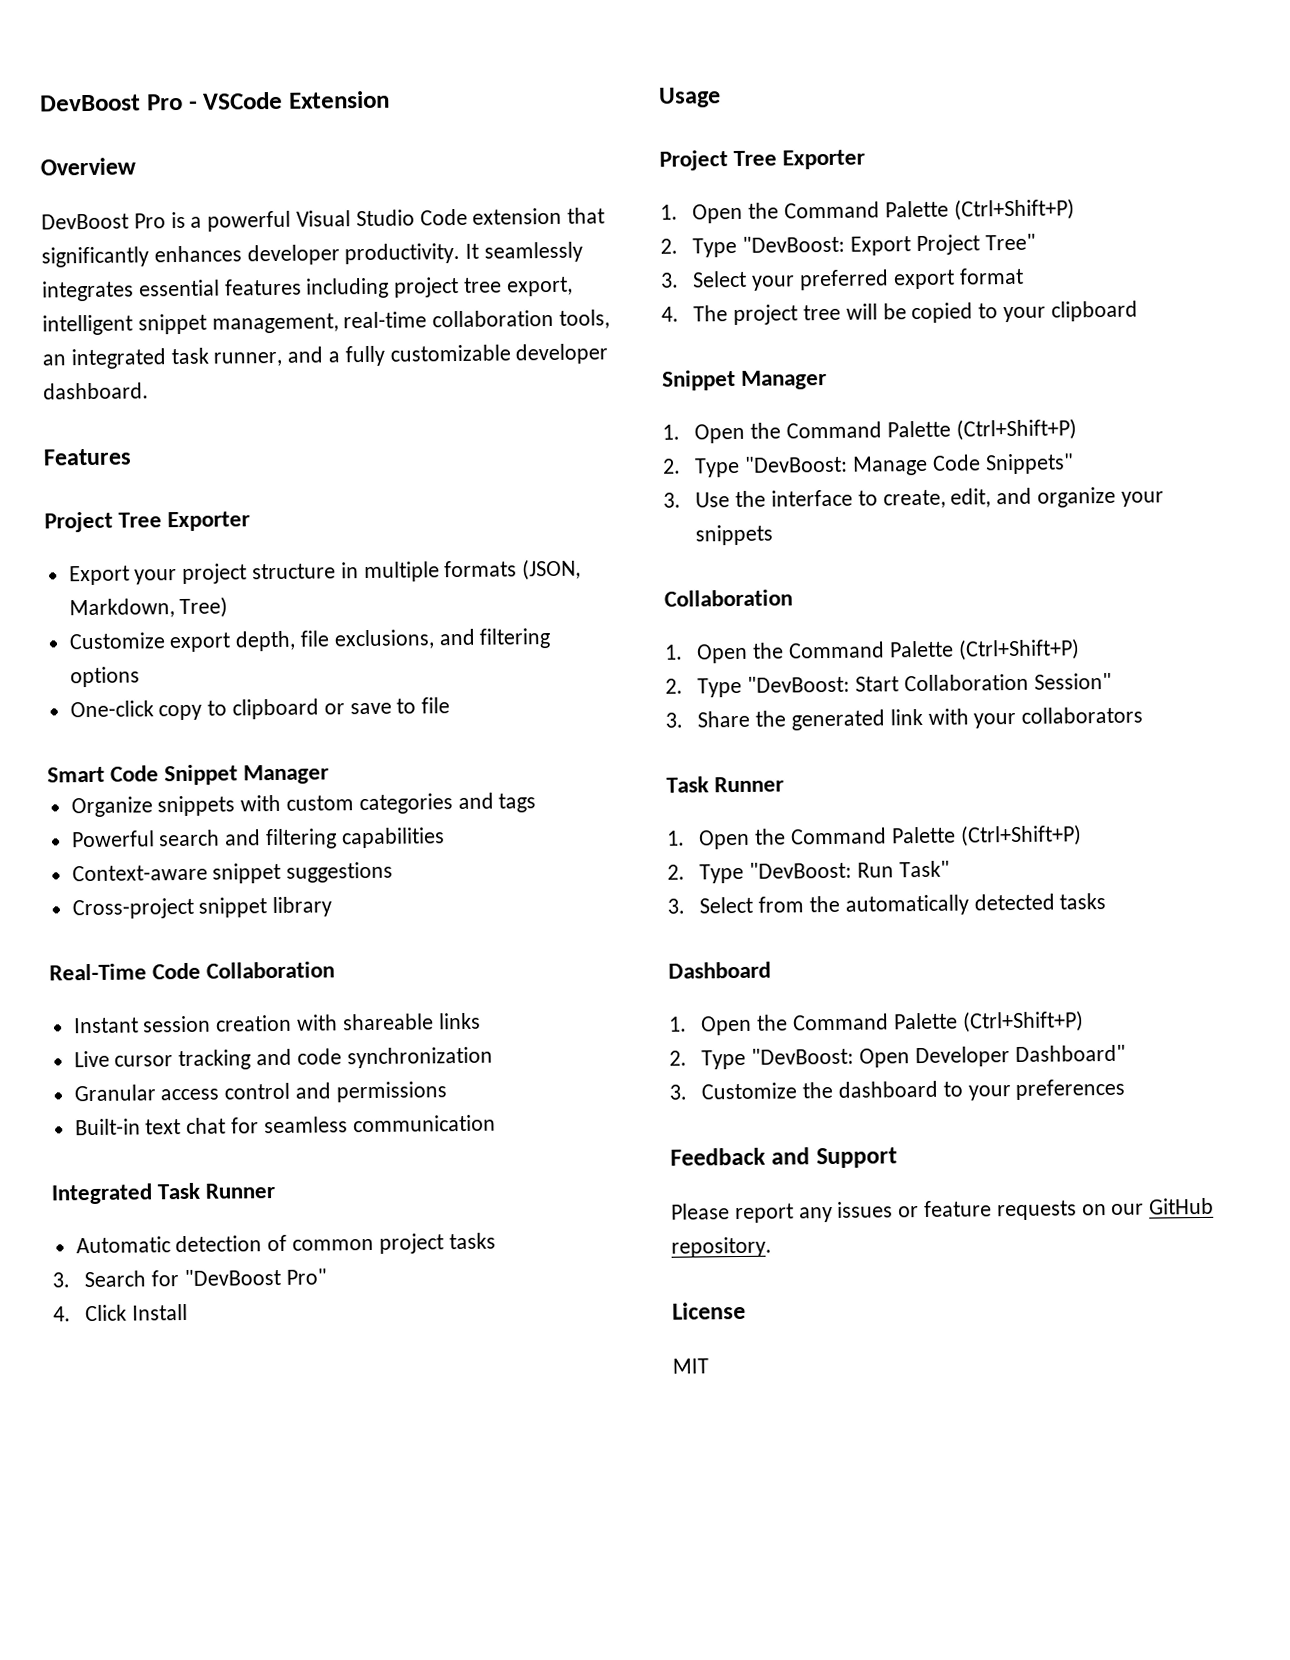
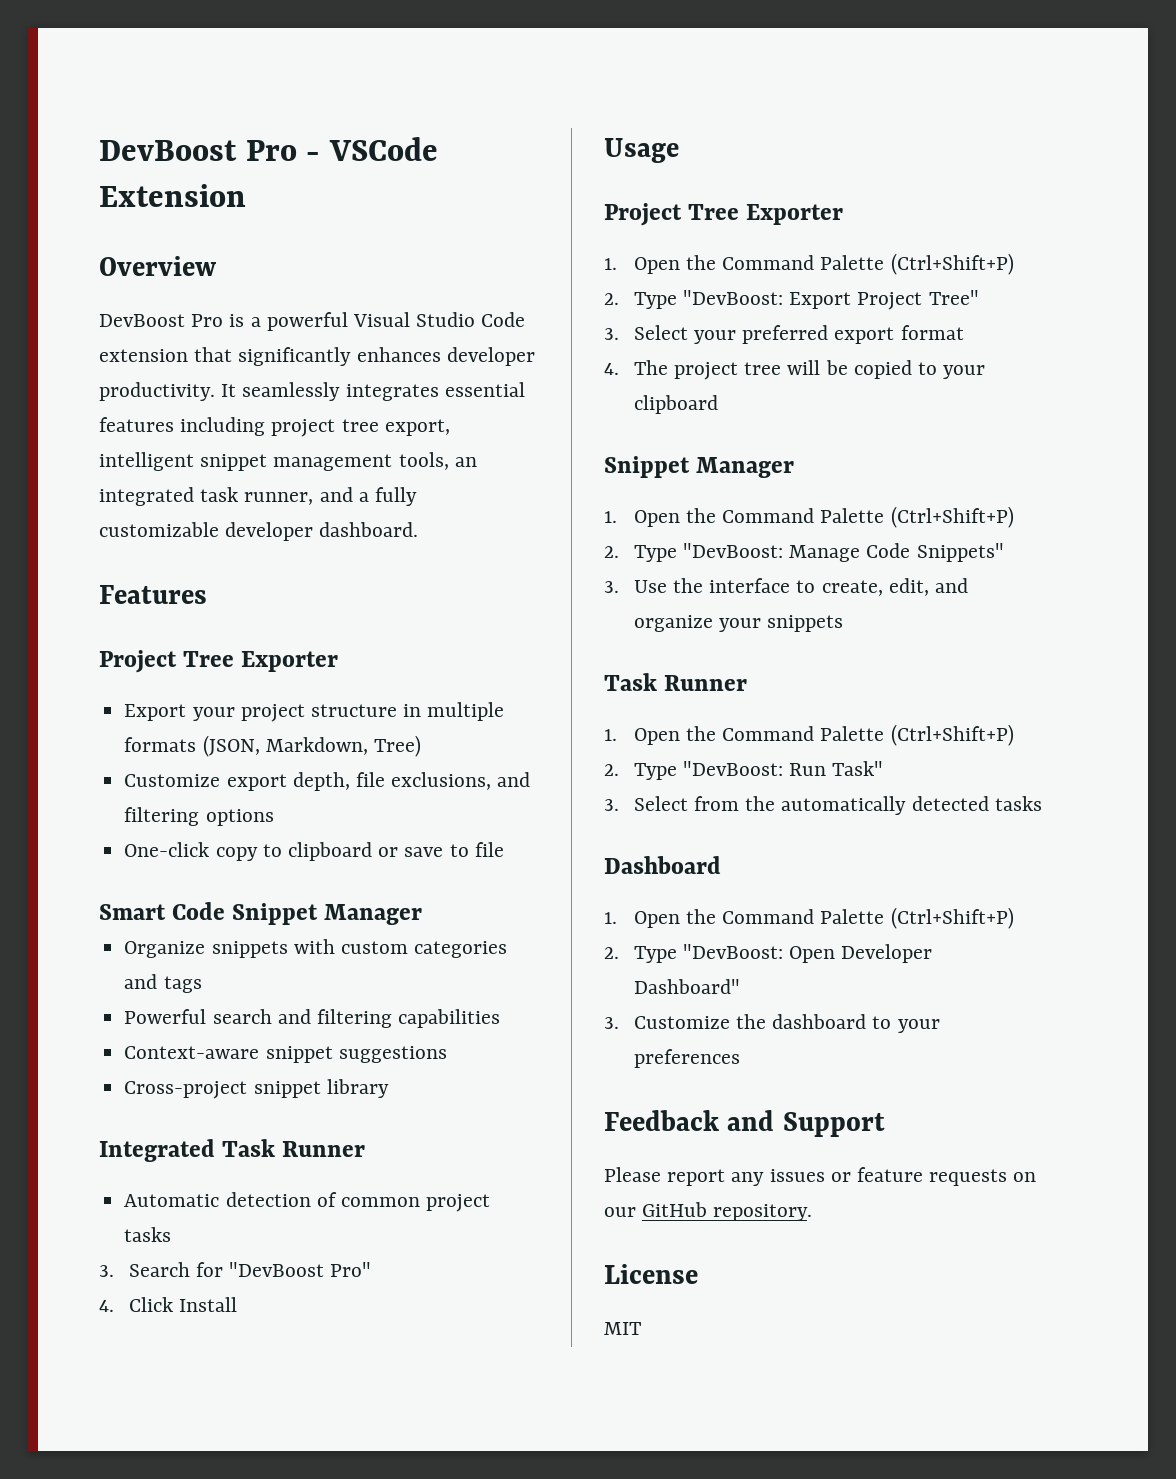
- It seamlessly integrates essential features including project tree export, intelligent snippet management, real-time collaboration tools, an integrated task runner, and a fully customizable developer dashboard.
+ It seamlessly integrates essential features including project tree export, intelligent snippet management tools, an integrated task runner, and a fully customizable developer dashboard.
- Real-Time Code Collaboration
- Instant session creation with shareable links
- Live cursor tracking and code synchronization
- Granular access control and permissions
- Built-in text chat for seamless communication
  3. Use the interface to create, edit, and organize your snippets
- Collaboration
- 1. Open the Command Palette (Ctrl+Shift+P)
- 2. Type "DevBoost: Start Collaboration Session"
- 3. Share the generated link with your collaborators

